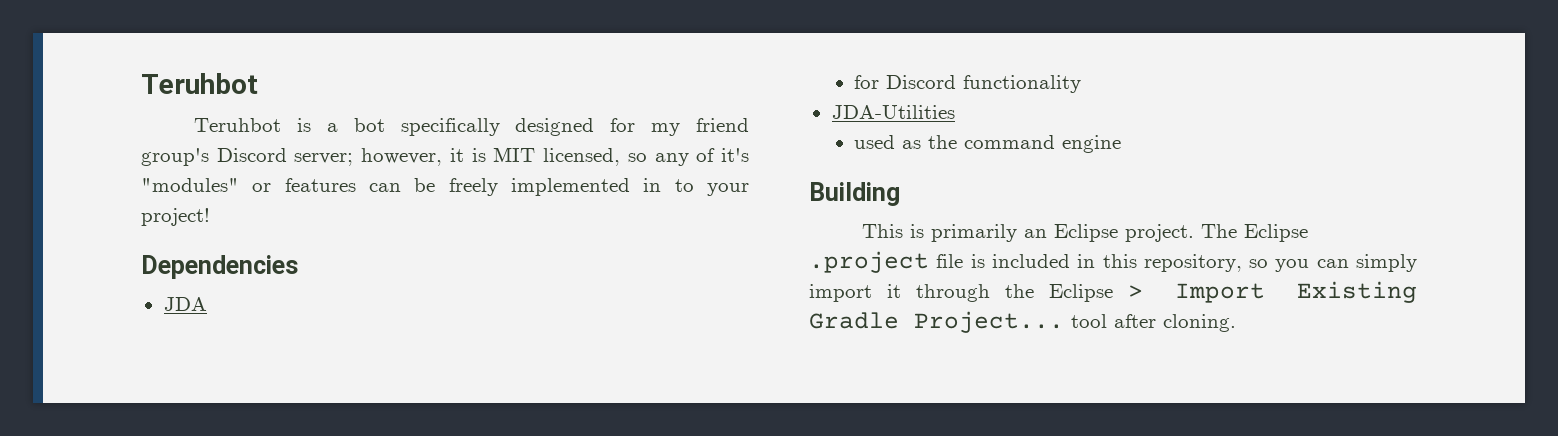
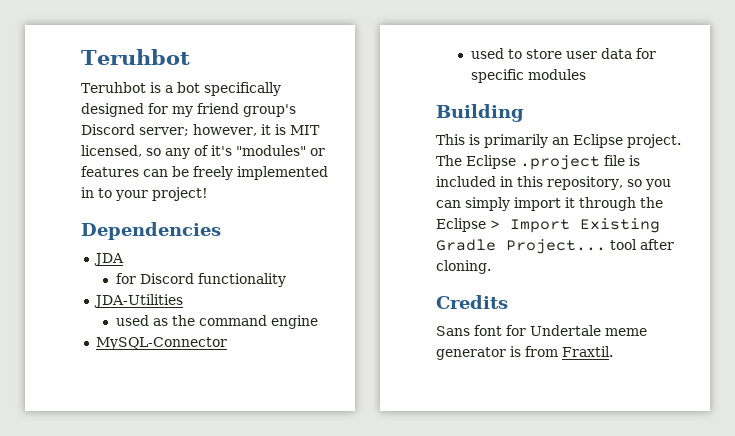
+ MySQL-Connector
+ used to store user data for specific modules
+ Credits
+ Sans font for Undertale meme generator is from Fraxtil.

